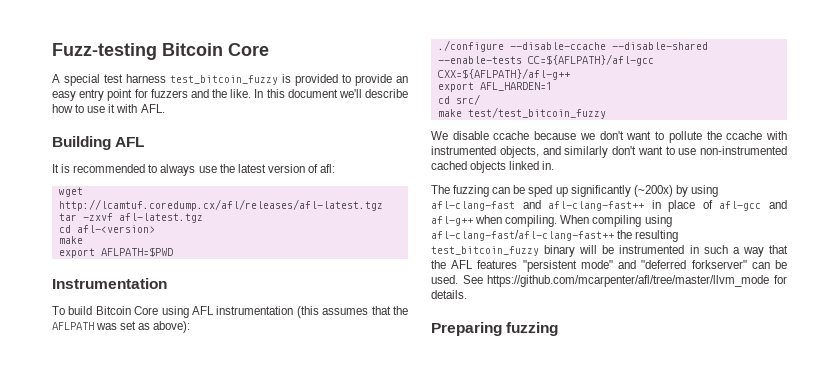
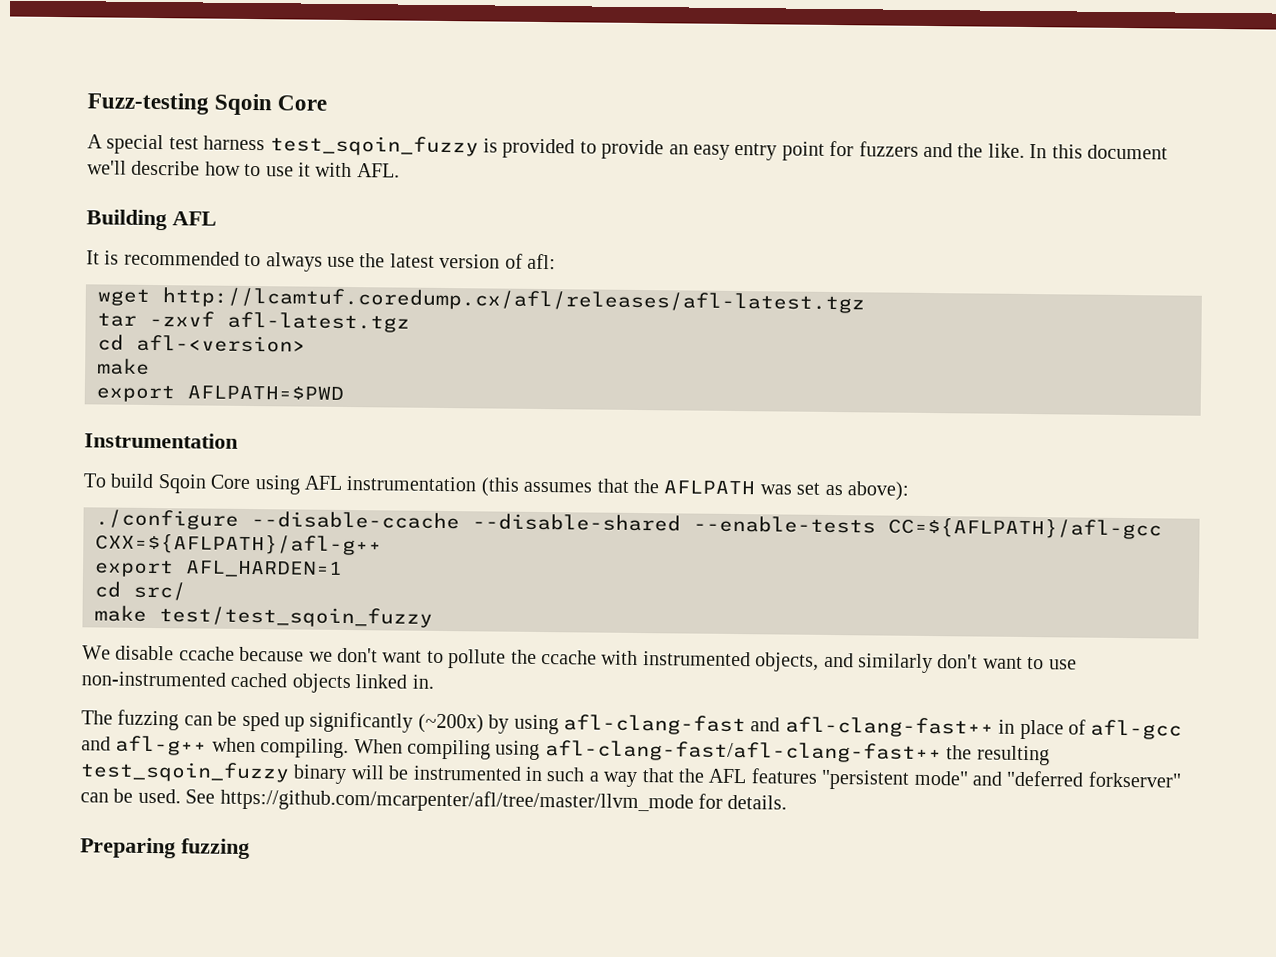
- Fuzz-testing Bitcoin Core
+ Fuzz-testing Sqoin Core
- A special test harness test_bitcoin_fuzzy is provided to provide an easy entry point for fuzzers and the like.
+ A special test harness test_sqoin_fuzzy is provided to provide an easy entry point for fuzzers and the like.
- To build Bitcoin Core using AFL instrumentation (this assumes that the AFLPATH was set as above):
+ To build Sqoin Core using AFL instrumentation (this assumes that the AFLPATH was set as above):
- make test/test_bitcoin_fuzzy
+ make test/test_sqoin_fuzzy
- When compiling using afl-clang-fast/afl-clang-fast++ the resulting test_bitcoin_fuzzy binary will be instrumented in such a way that the AFL features "persistent mode" and "deferred forkserver" can be used.
+ When compiling using afl-clang-fast/afl-clang-fast++ the resulting test_sqoin_fuzzy binary will be instrumented in such a way that the AFL features "persistent mode" and "deferred forkserver" can be used.

